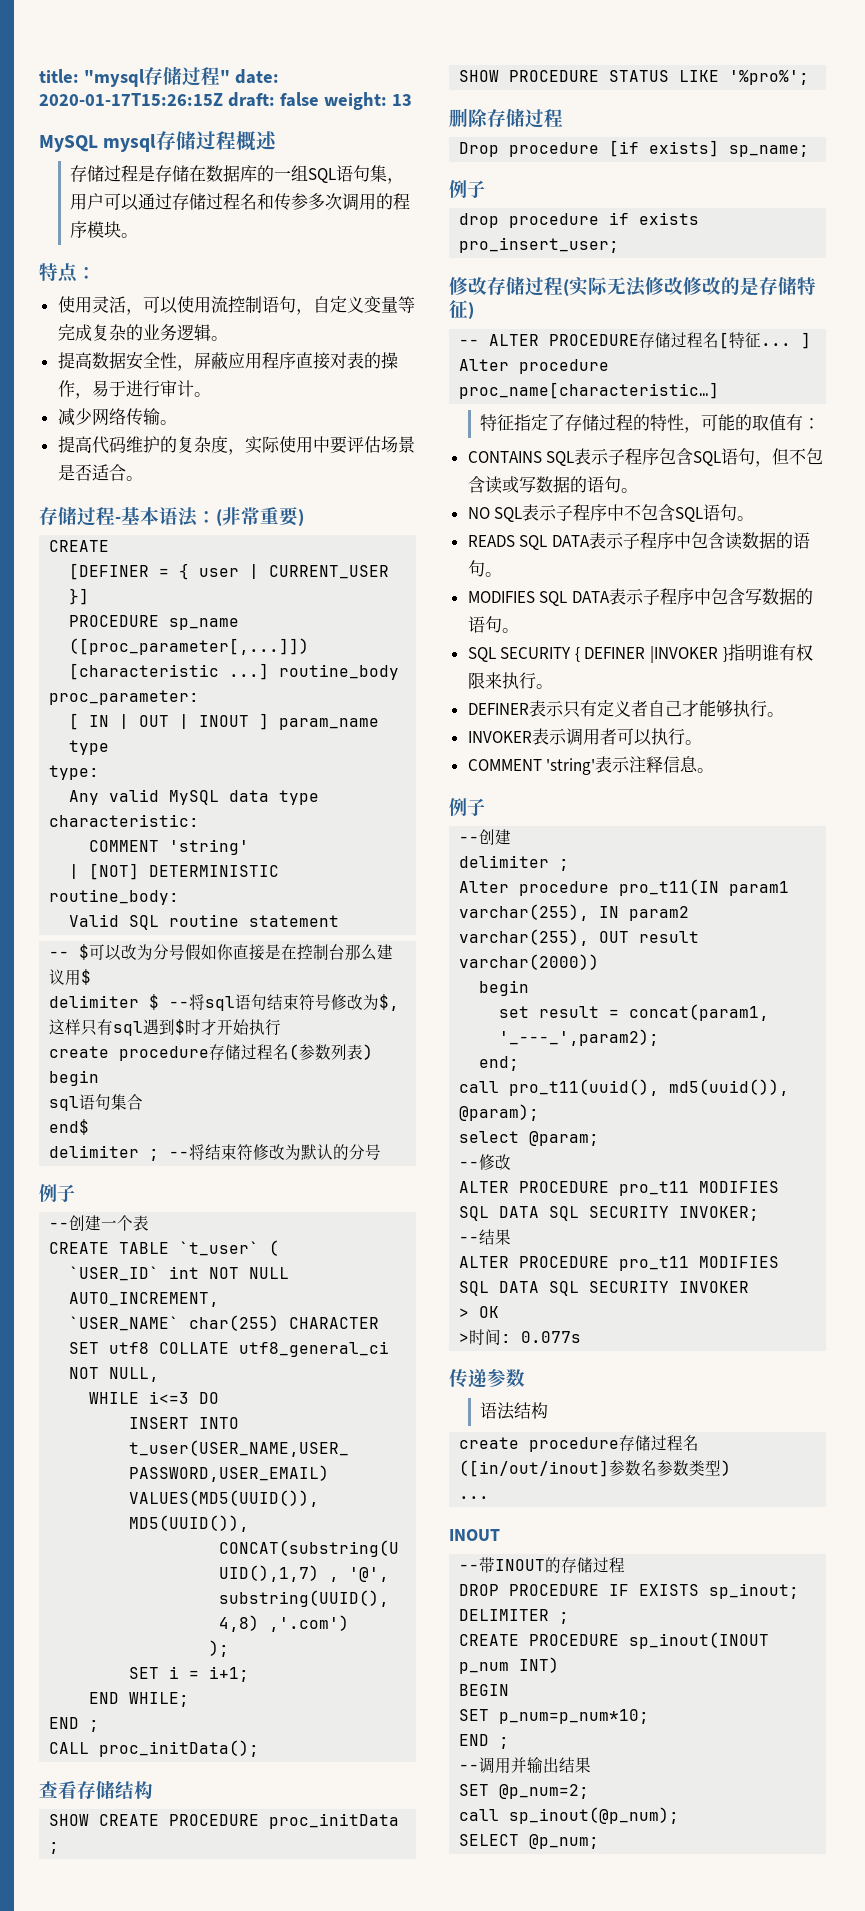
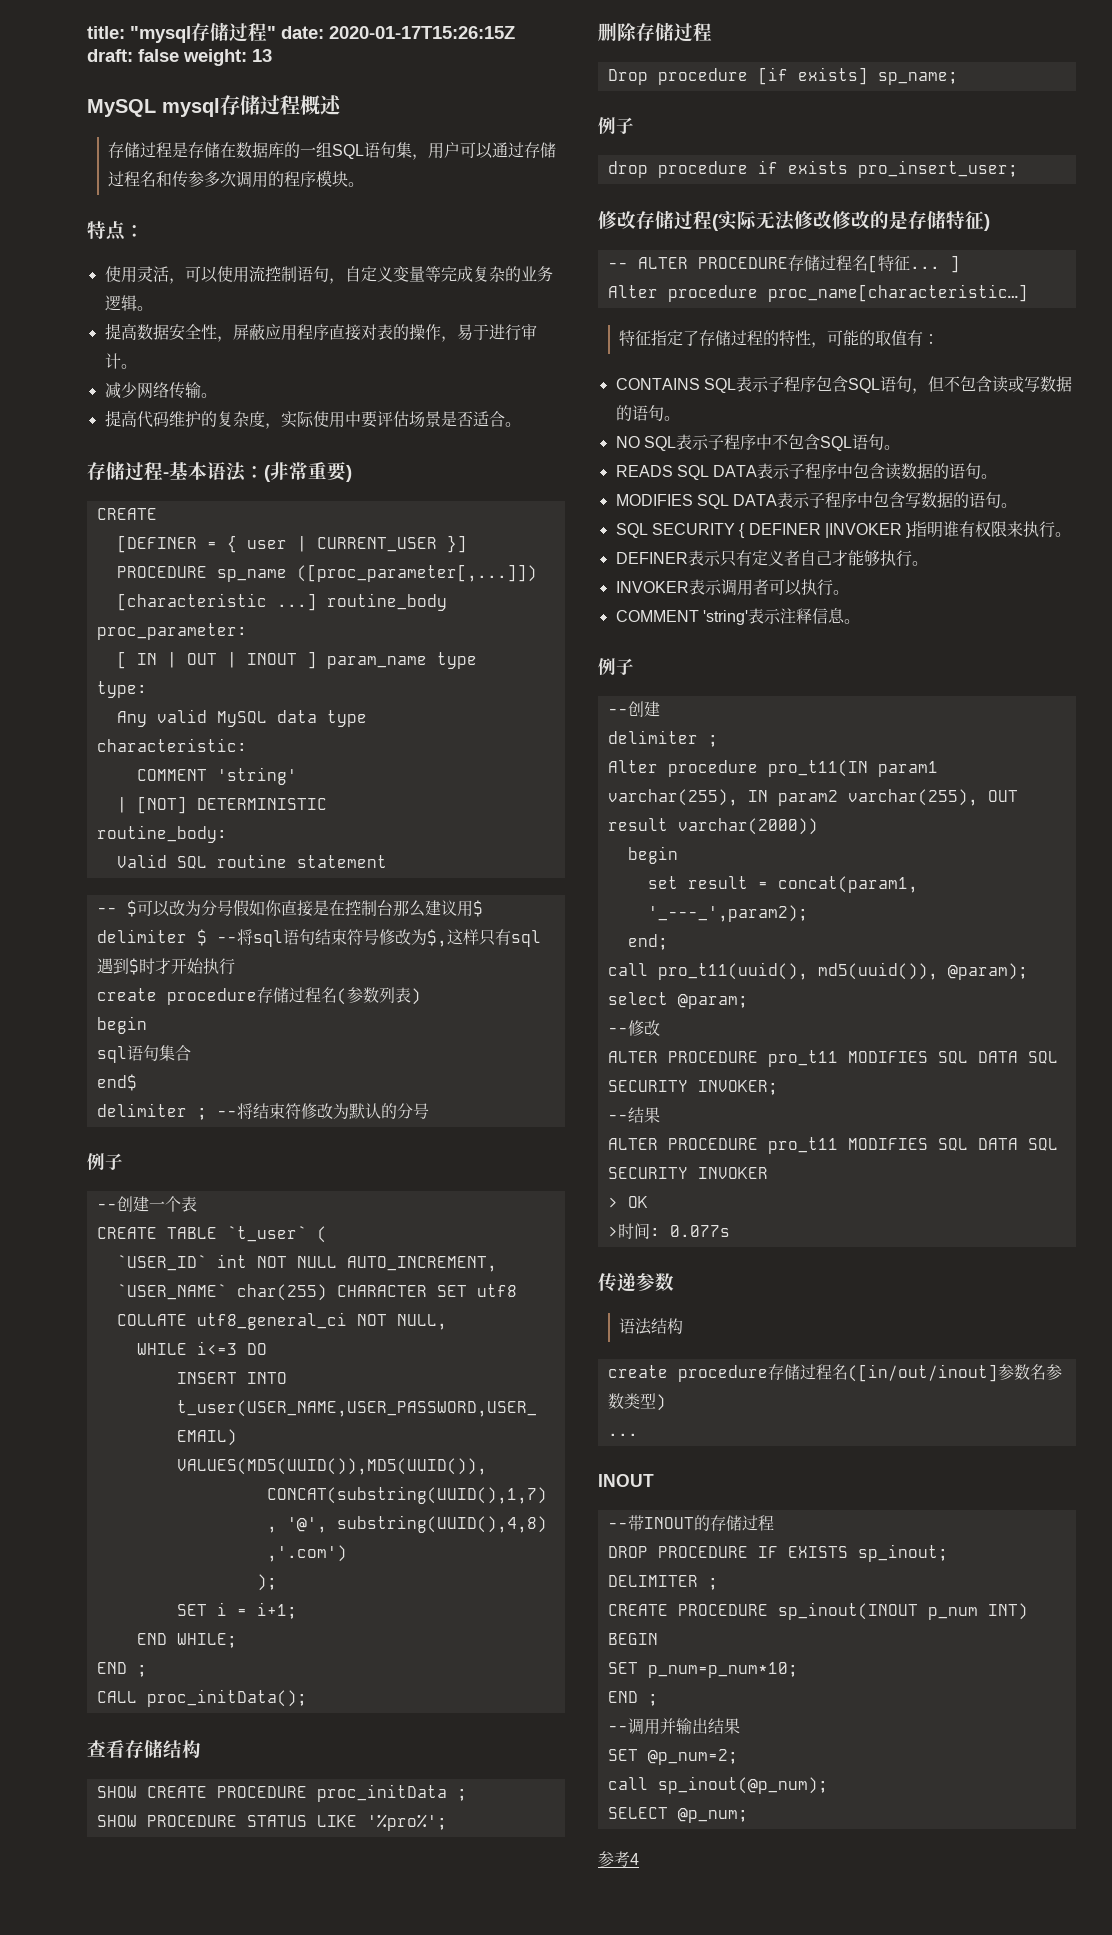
+ 参考4

